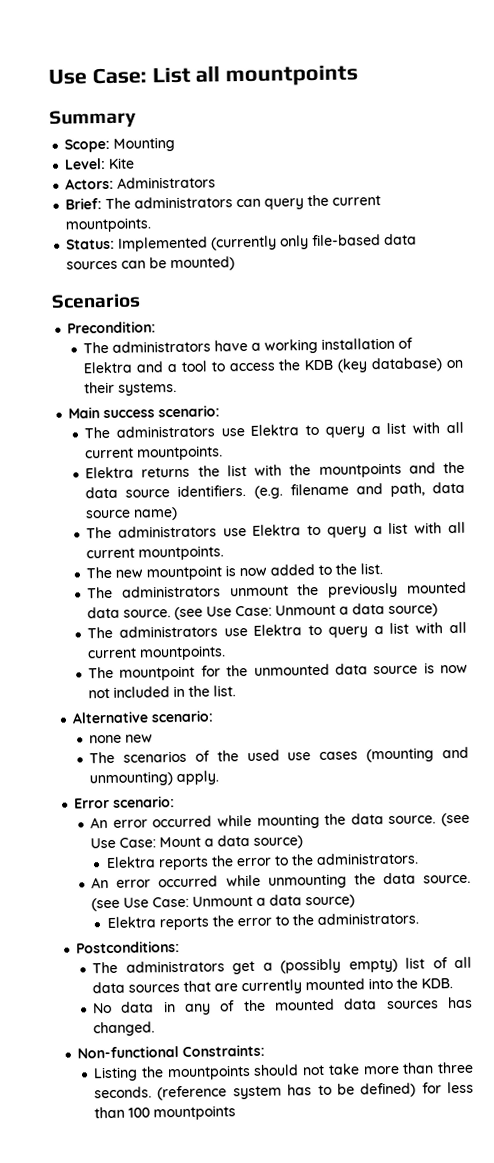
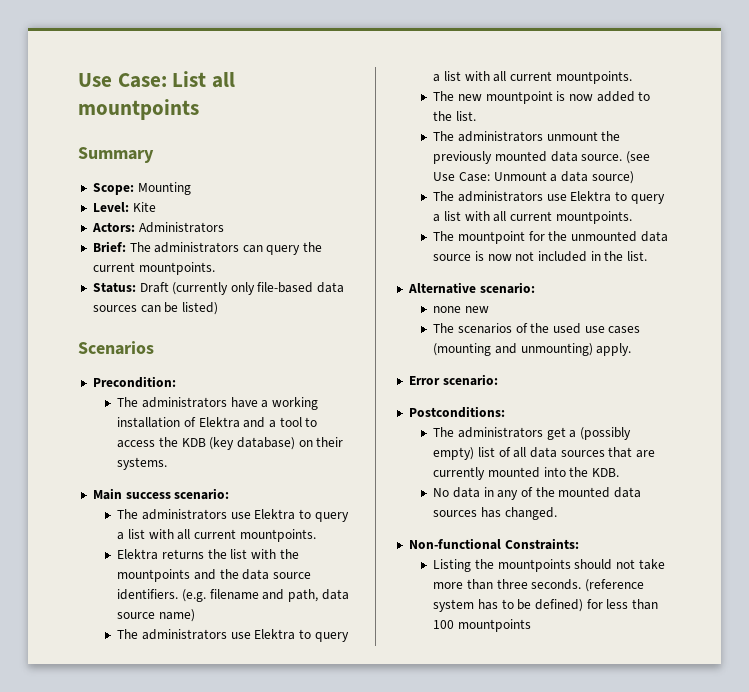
- Status: Implemented (currently only file-based data sources can be mounted)
+ Status: Draft (currently only file-based data sources can be listed)
- An error occurred while mounting the data source. (see Use Case: Mount a data source)
- Elektra reports the error to the administrators.
- An error occurred while unmounting the data source. (see Use Case: Unmount a data source)
- Elektra reports the error to the administrators.

